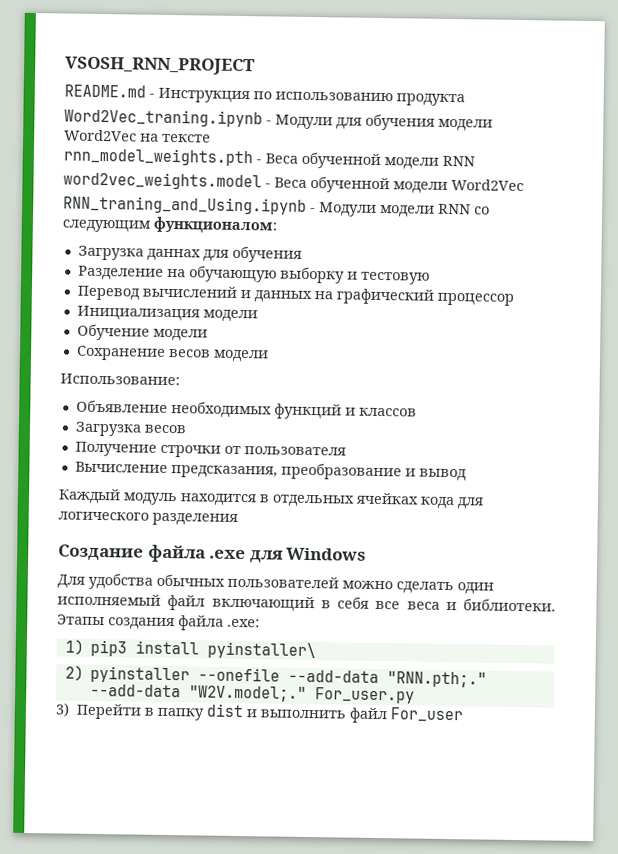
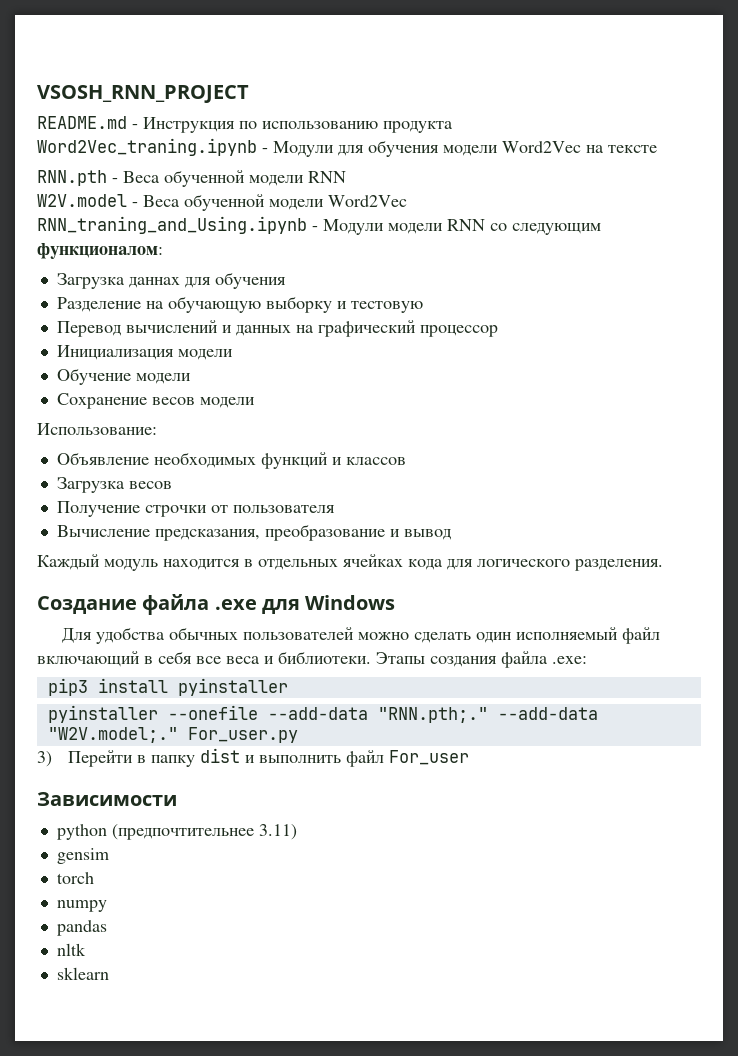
- rnn_model_weights.pth - Веса обученной модели RNN
+ RNN.pth - Веса обученной модели RNN
- word2vec_weights.model - Веса обученной модели Word2Vec
+ W2V.model - Веса обученной модели Word2Vec
- Каждый модуль находится в отдельных ячейках кода для логического разделения
+ Каждый модуль находится в отдельных ячейках кода для логического разделения.
- 1) pip3 install pyinstaller\
- 2) pyinstaller --onefile --add-data "RNN.pth;." --add-data "W2V.model;." For_user.py
+ pip3 install pyinstaller
+ pyinstaller --onefile --add-data "RNN.pth;." --add-data "W2V.model;." For_user.py
+ Зависимости
+ python (предпочтительнее 3.11)
+ gensim
+ torch
+ numpy
+ pandas
+ nltk
+ sklearn

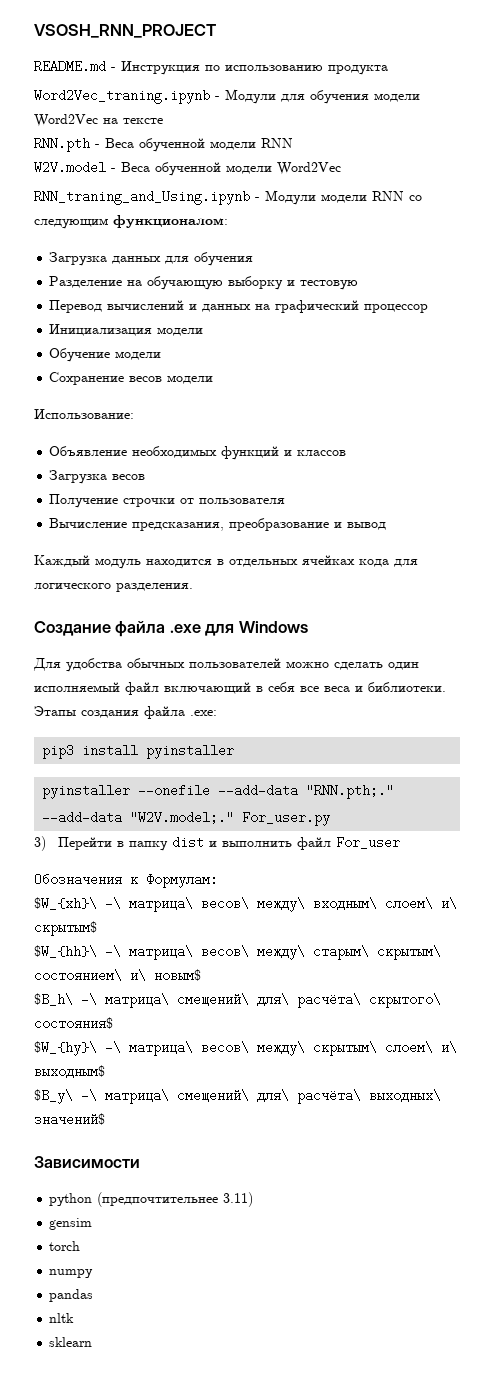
- Загрузка даннах для обучения
+ Загрузка данных для обучения
+ Обозначения к Формулам:
+ $W_{xh}\ –\ матрица\ весов\ между\ входным\ слоем\ и\ скрытым$
+ $W_{hh}\ –\ матрица\ весов\ между\ старым\ скрытым\ состоянием\ и\ новым$
+ $B_h\ –\ матрица\ смещений\ для\ расчёта\ скрытого\ состояния$
+ $W_{hy}\ –\ матрица\ весов\ между\ скрытым\ слоем\ и\ выходным$
+ $B_y\ –\ матрица\ смещений\ для\ расчёта\ выходных\ значений$

